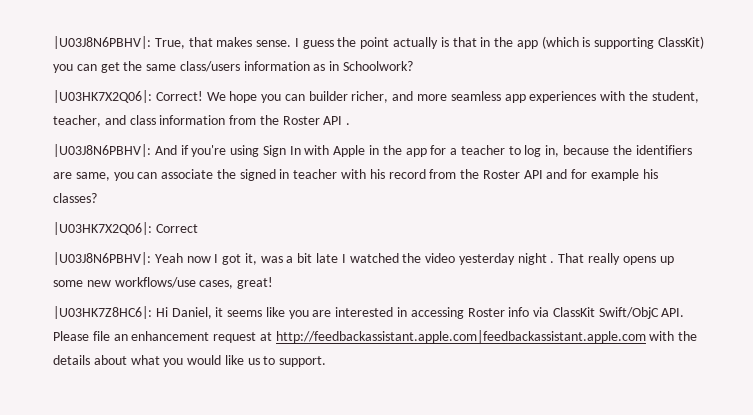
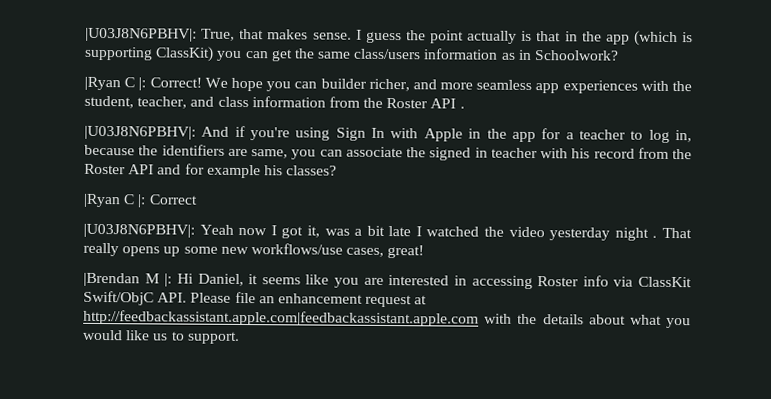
- |U03HK7X2Q06|: Correct!
+ |Ryan C |: Correct!
- |U03HK7X2Q06|: Correct
+ |Ryan C |: Correct
- |U03HK7Z8HC6|: Hi Daniel, it seems like you are interested in accessing Roster info via ClassKit Swift/ObjC API. Please file an enhancement request at http://feedbackassistant.apple.com|feedbackassistant.apple.com with the details about what you would like us to support.
+ |Brendan M |: Hi Daniel, it seems like you are interested in accessing Roster info via ClassKit Swift/ObjC API. Please file an enhancement request at http://feedbackassistant.apple.com|feedbackassistant.apple.com with the details about what you would like us to support.

